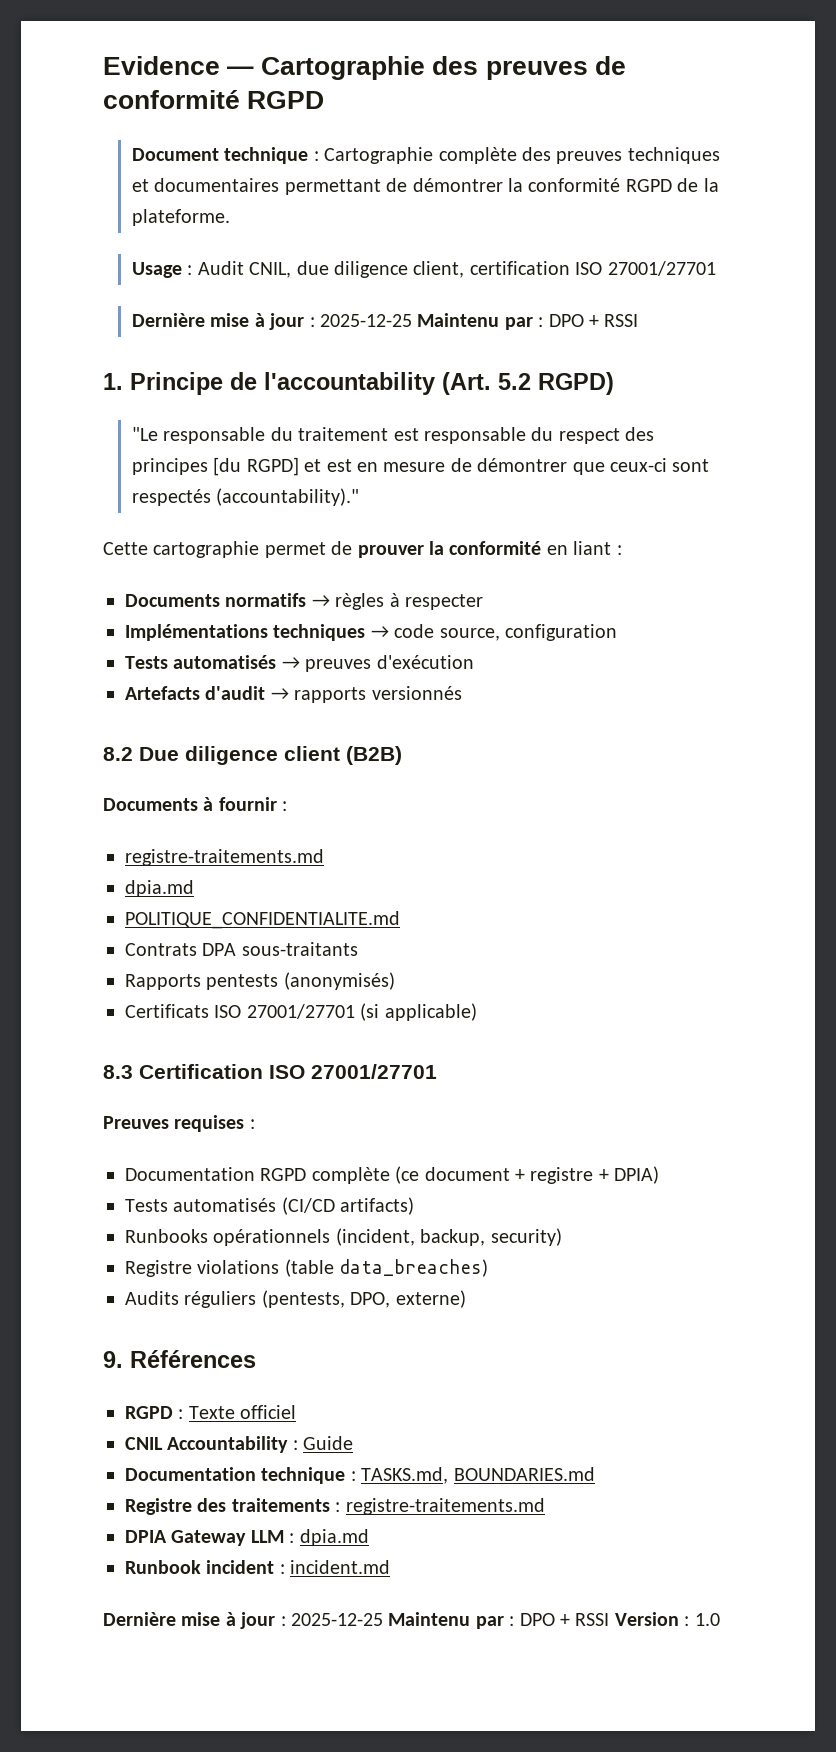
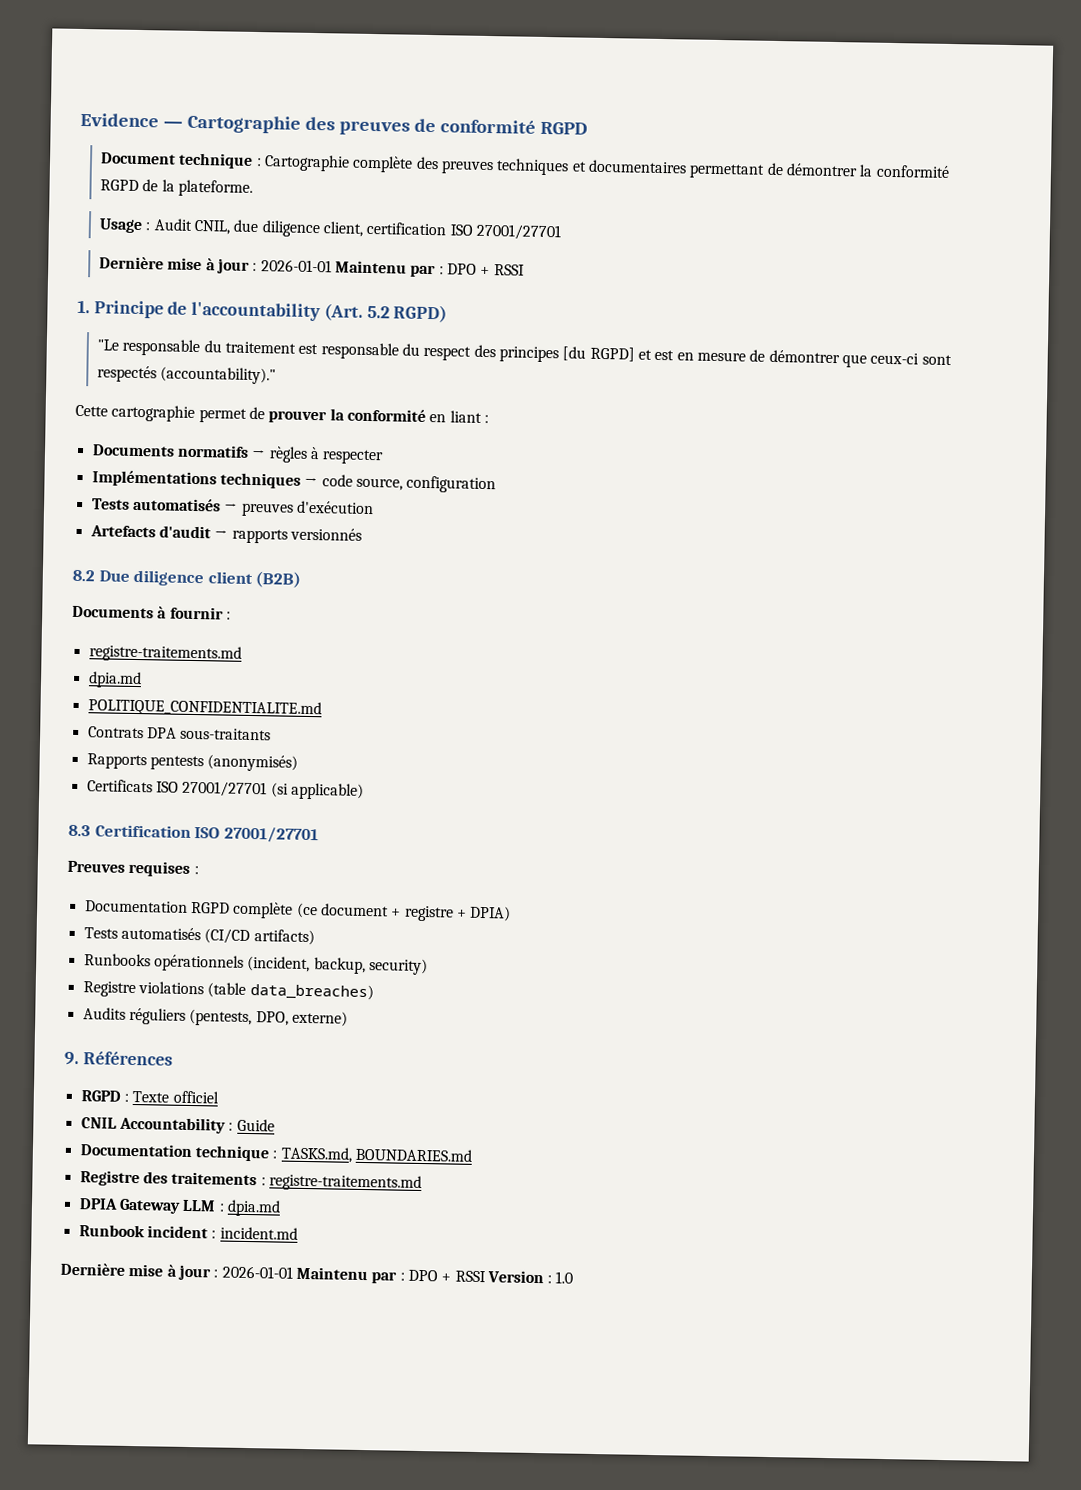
  Usage : Audit CNIL, due diligence client, certification ISO 27001/27701
- Dernière mise à jour : 2025-12-25 Maintenu par : DPO + RSSI
+ Dernière mise à jour : 2026-01-01 Maintenu par : DPO + RSSI
- Dernière mise à jour : 2025-12-25 Maintenu par : DPO + RSSI Version : 1.0
+ Dernière mise à jour : 2026-01-01 Maintenu par : DPO + RSSI Version : 1.0

